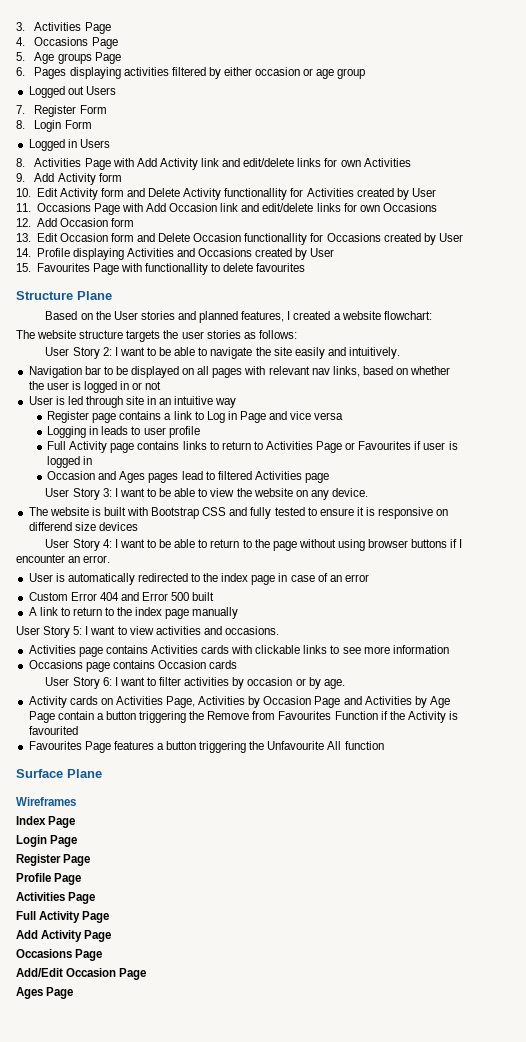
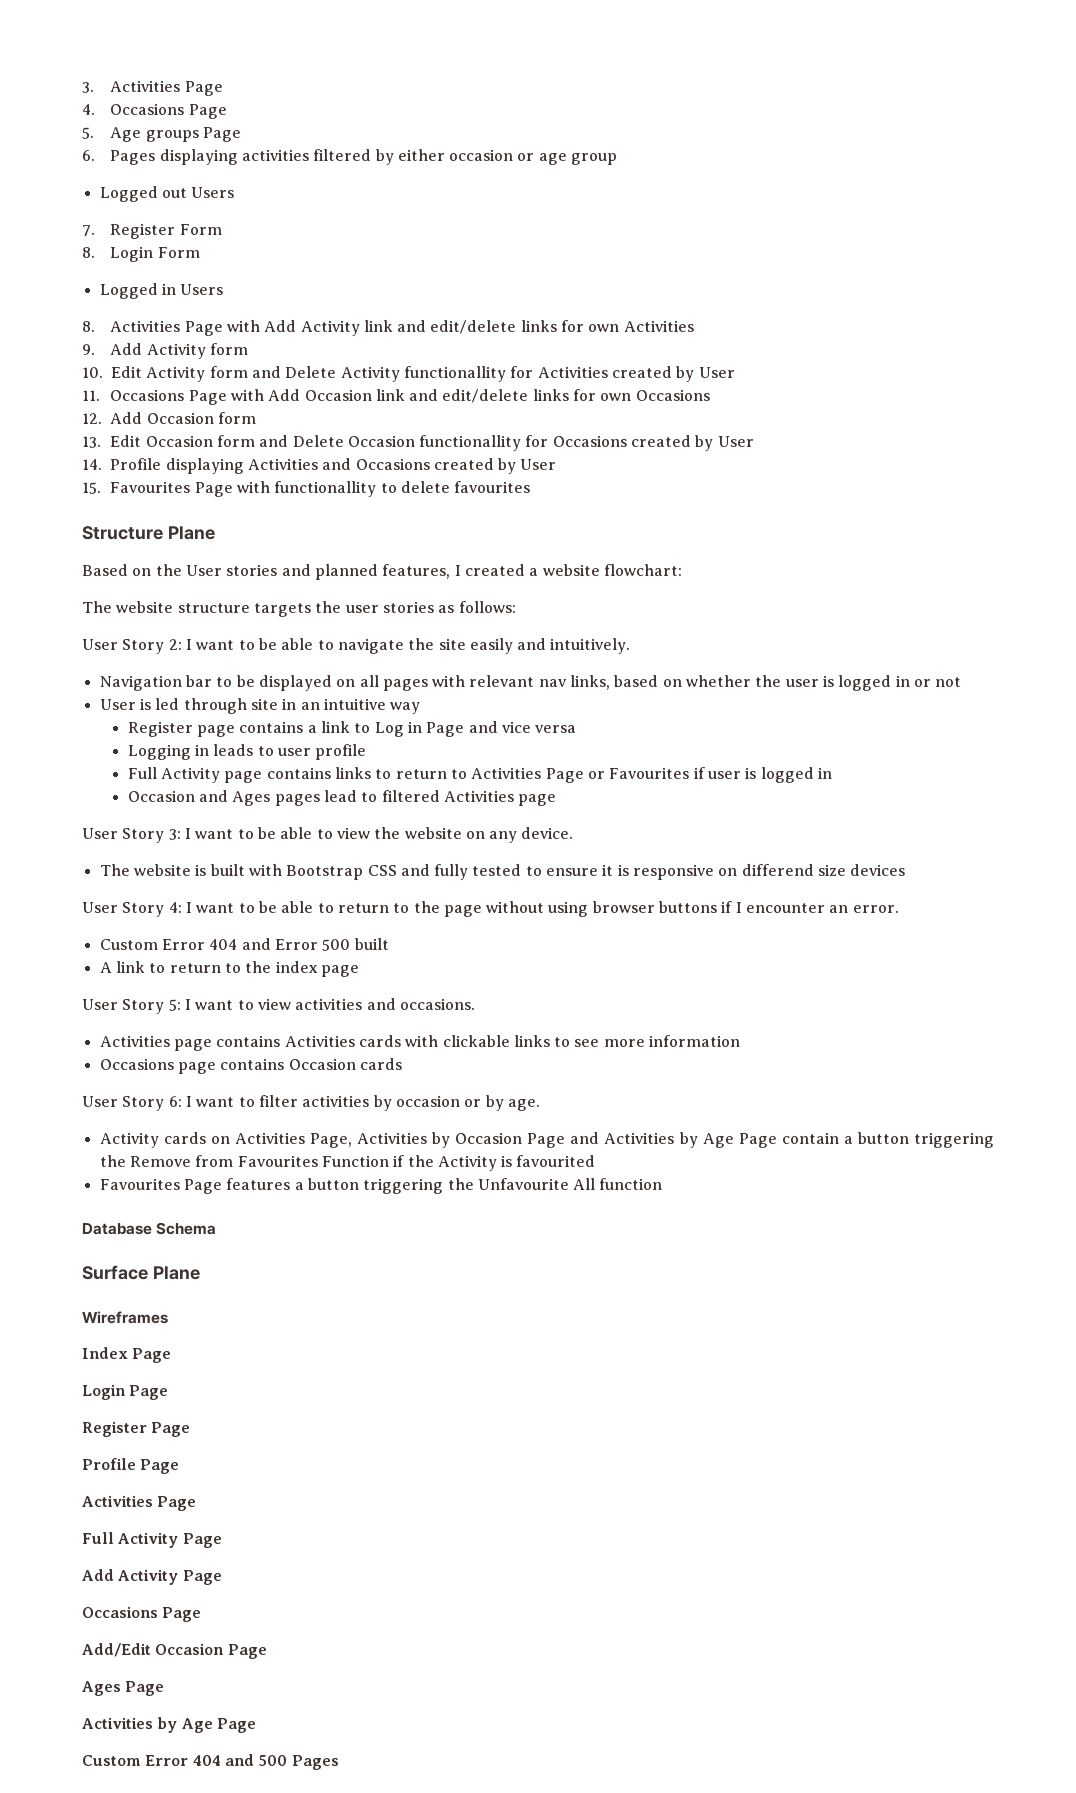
- User is automatically redirected to the index page in case of an error
- A link to return to the index page manually
+ A link to return to the index page
+ Database Schema
  Ages Page
+ Activities by Age Page
+ Custom Error 404 and 500 Pages

